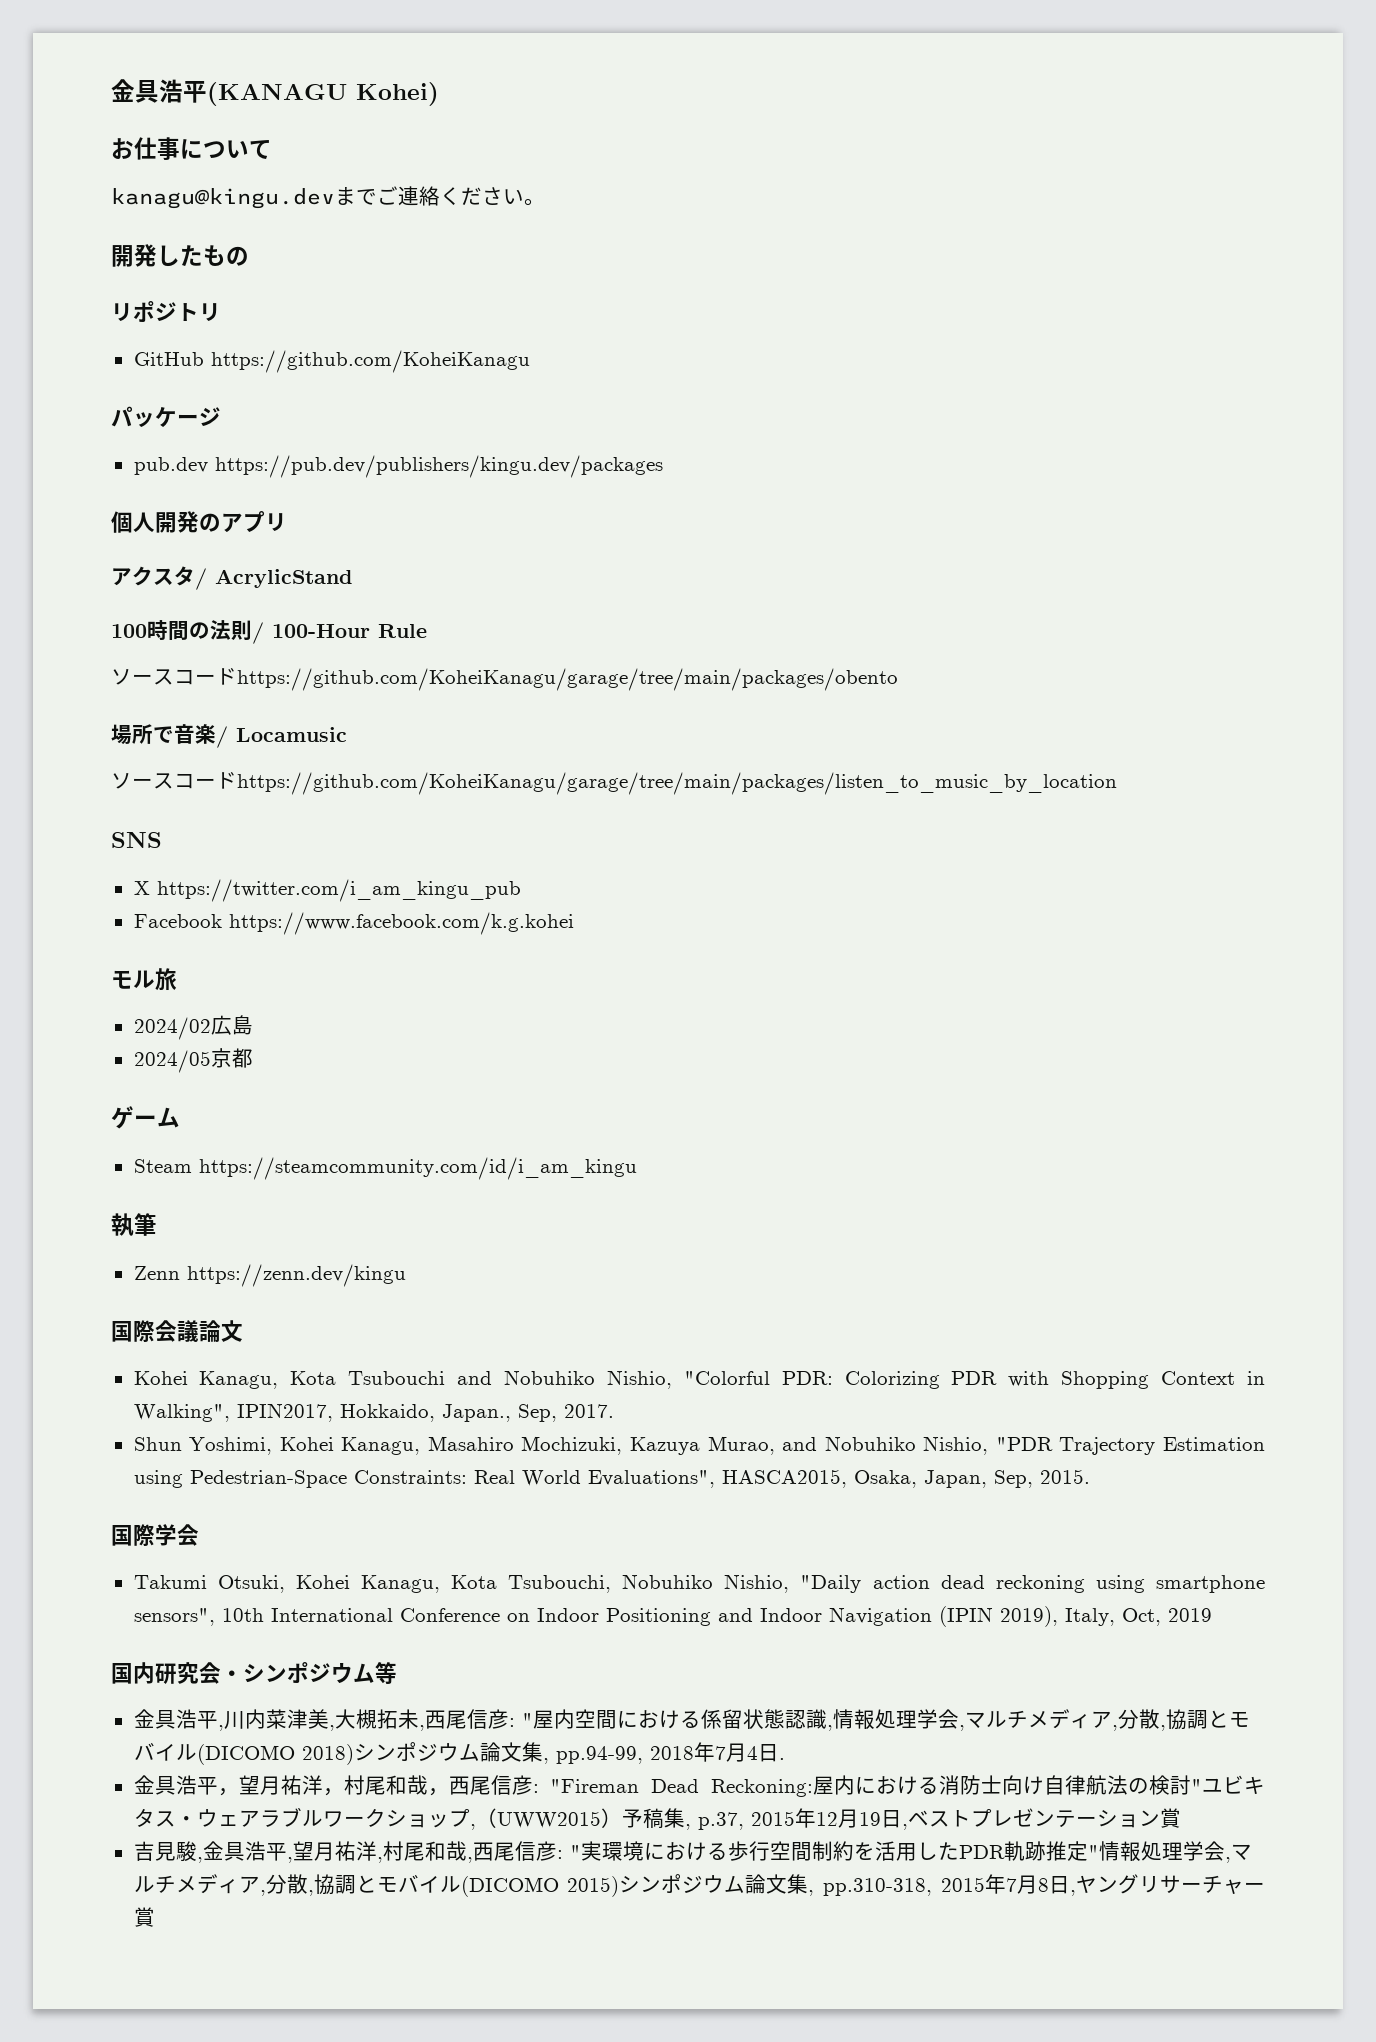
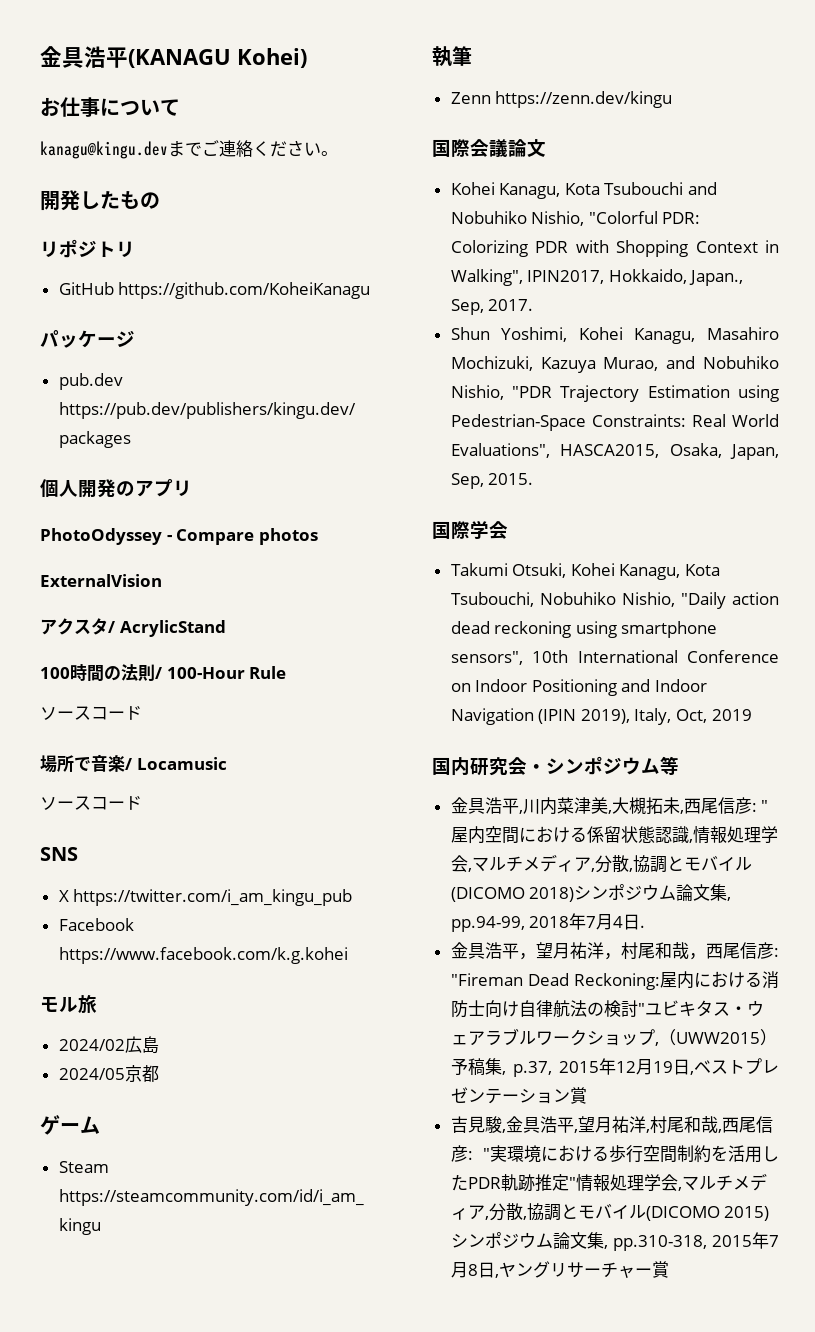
+ PhotoOdyssey - Compare photos
+ ExternalVision
  100時間の法則/ 100-Hour Rule
- ソースコードhttps://github.com/KoheiKanagu/garage/tree/main/packages/obento
+ ソースコード
  場所で音楽/ Locamusic
- ソースコードhttps://github.com/KoheiKanagu/garage/tree/main/packages/listen_to_music_by_location
+ ソースコード

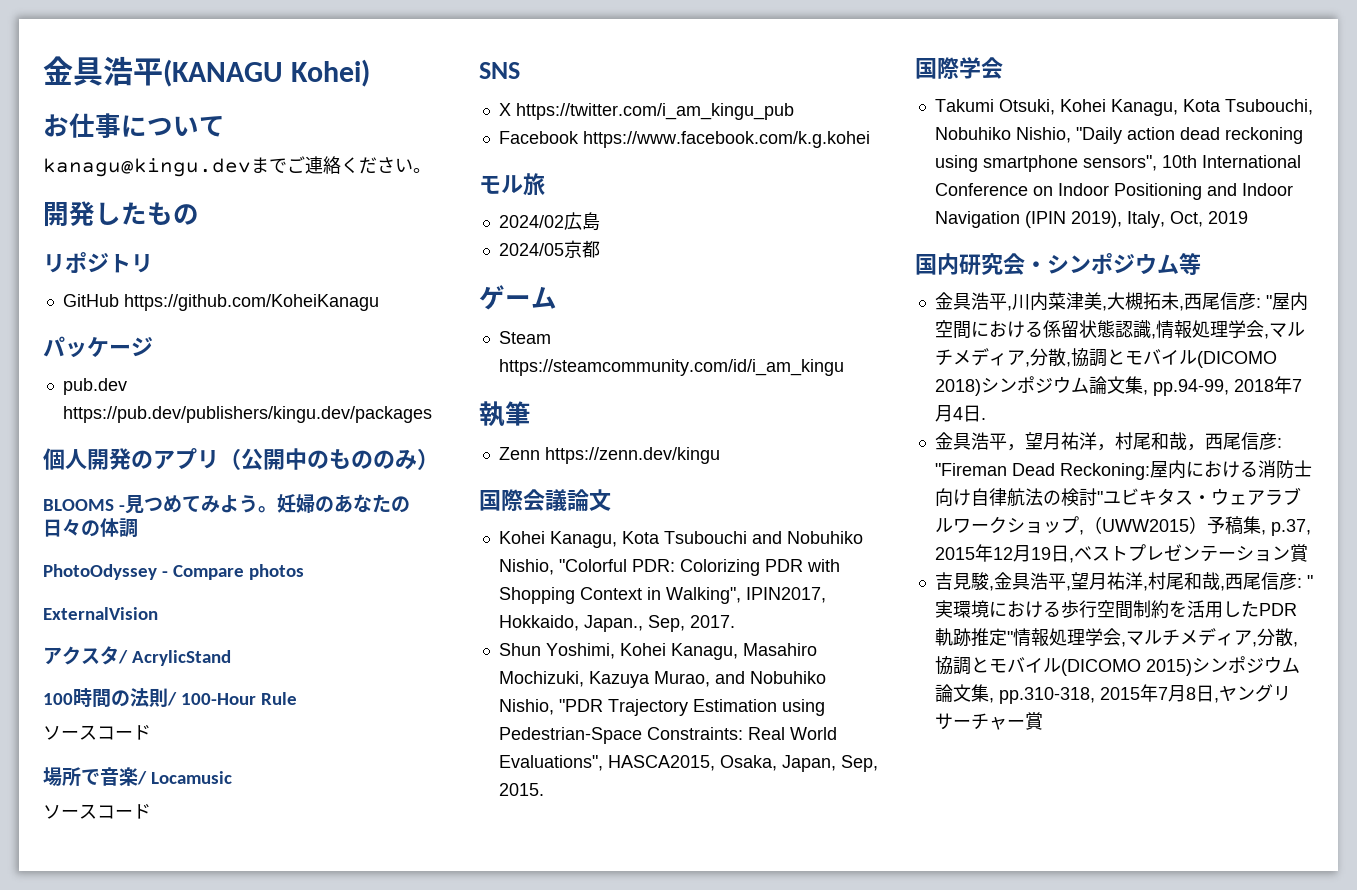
- 個人開発のアプリ
+ 個人開発のアプリ（公開中のもののみ）
+ BLOOMS -見つめてみよう。妊婦のあなたの日々の体調

